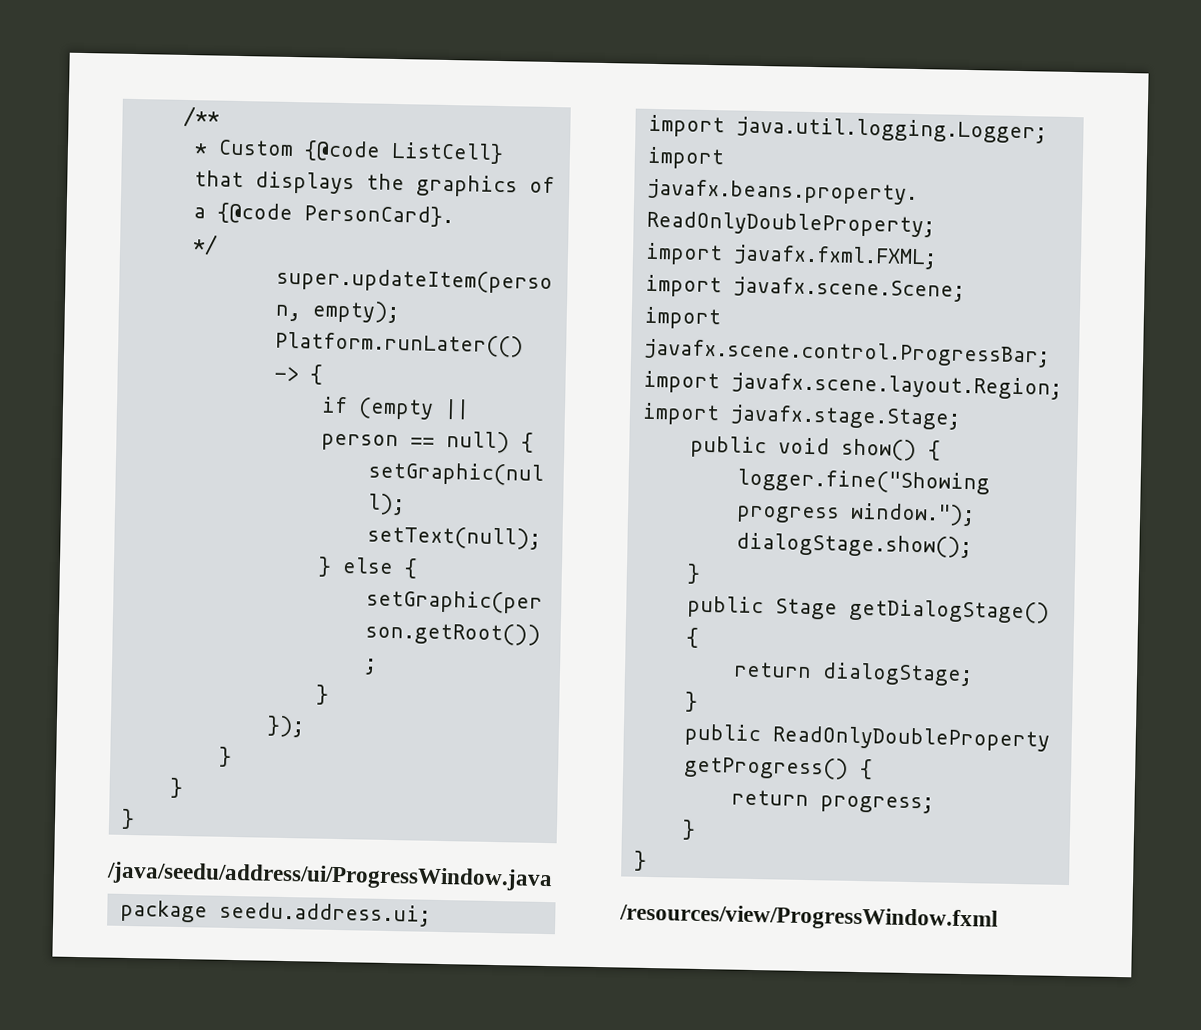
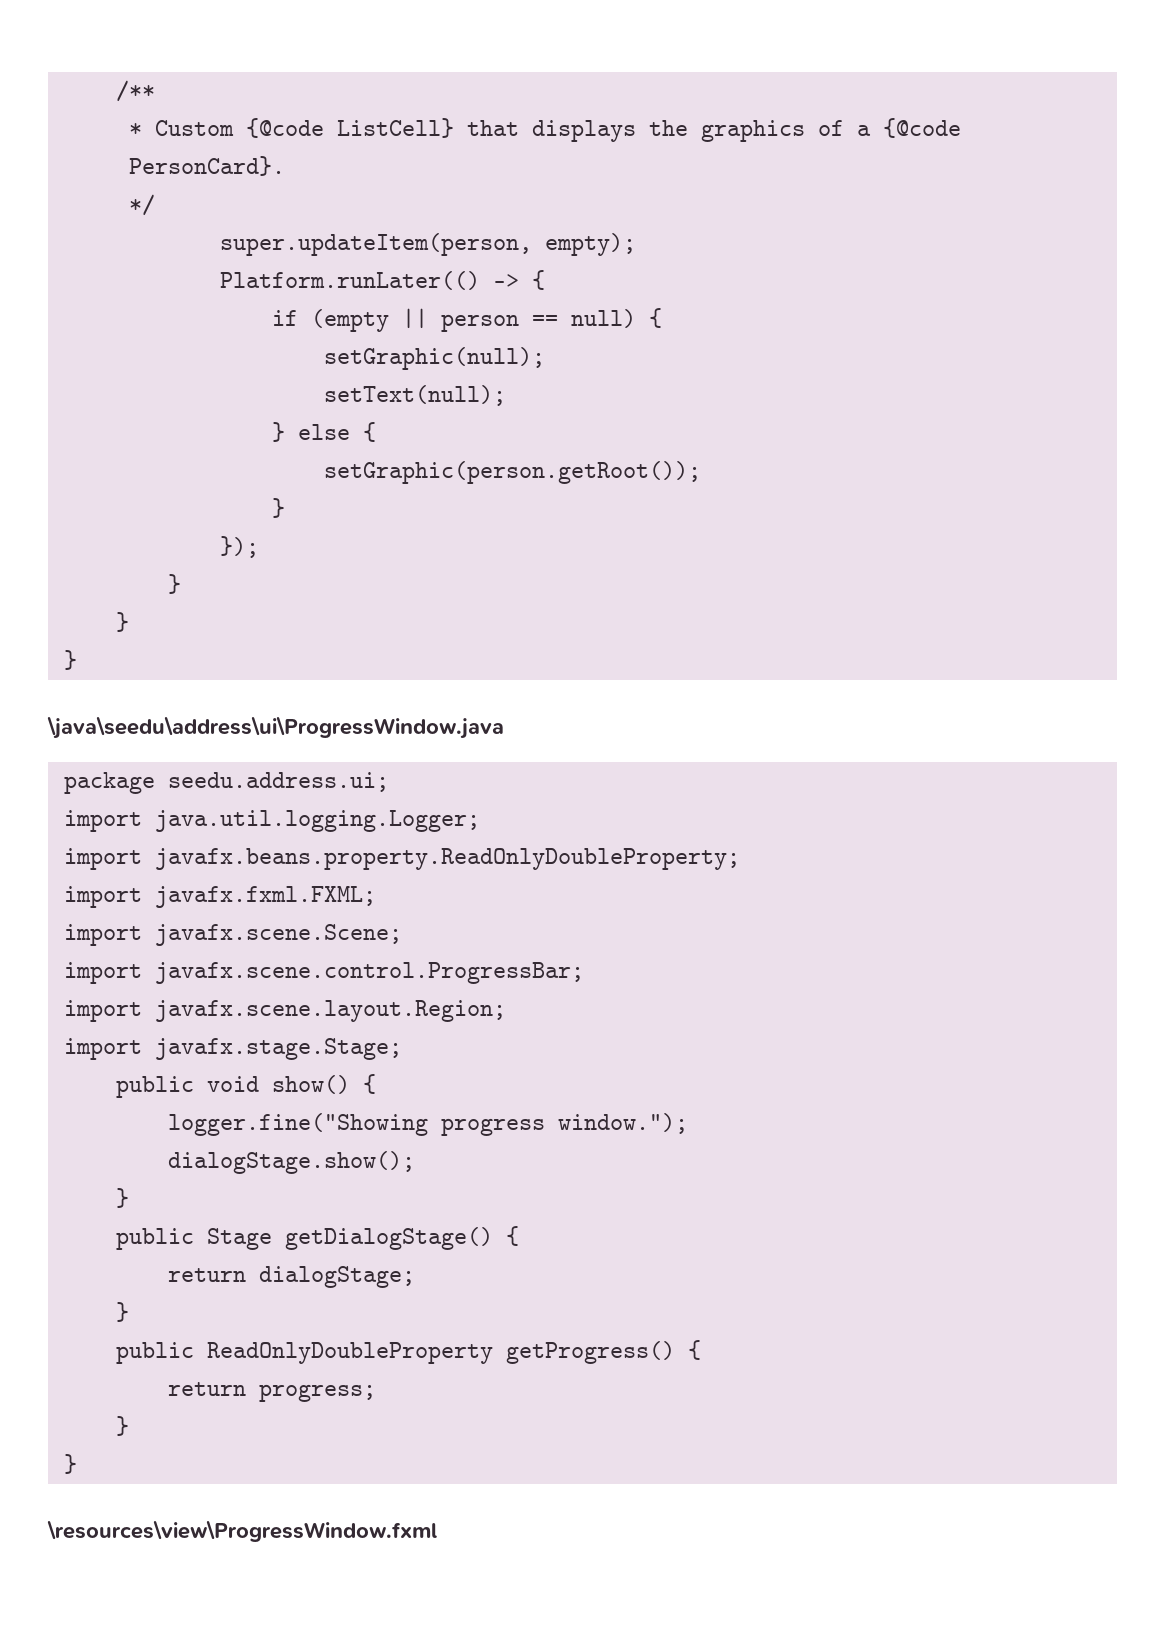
- /java/seedu/address/ui/ProgressWindow.java
+ \java\seedu\address\ui\ProgressWindow.java
- /resources/view/ProgressWindow.fxml
+ \resources\view\ProgressWindow.fxml

